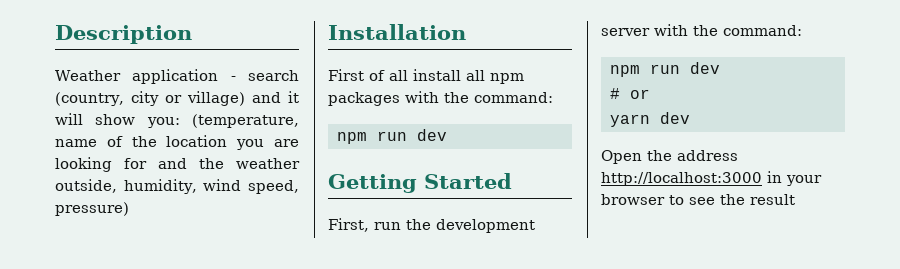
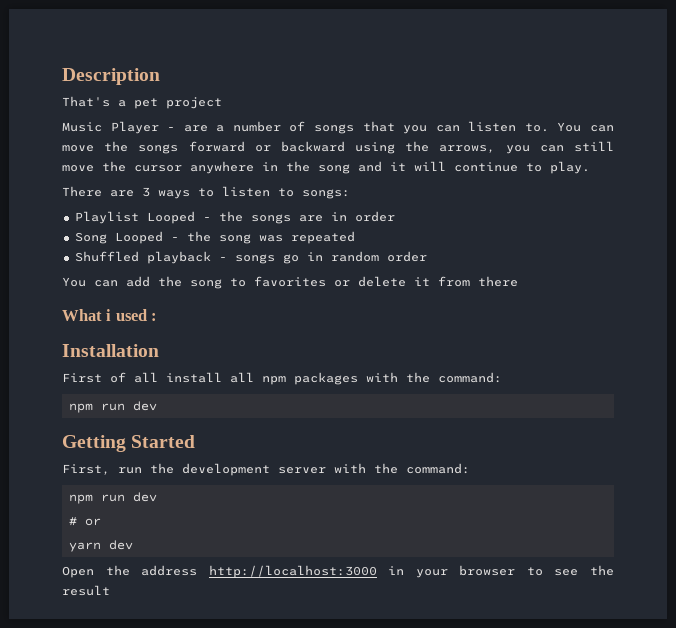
- Weather application - search (country, city or village) and it will show you: (temperature, name of the location you are looking for and the weather outside, humidity, wind speed, pressure)
+ That's a pet project
+ Music Player - are a number of songs that you can listen to. You can move the songs forward or backward using the arrows, you can still move the cursor anywhere in the song and it will continue to play.
+ There are 3 ways to listen to songs:
+ Playlist Looped - the songs are in order
+ Song Looped - the song was repeated
+ Shuffled playback - songs go in random order
+ You can add the song to favorites or delete it from there
+ What i used :

